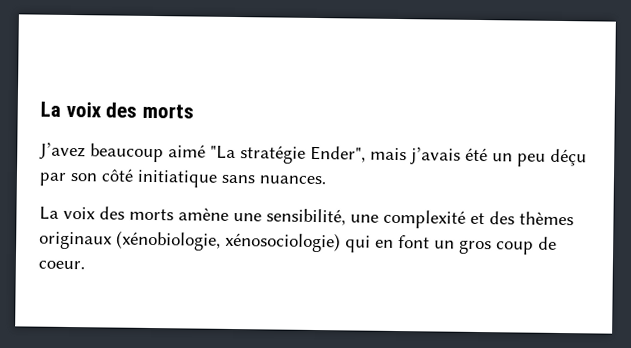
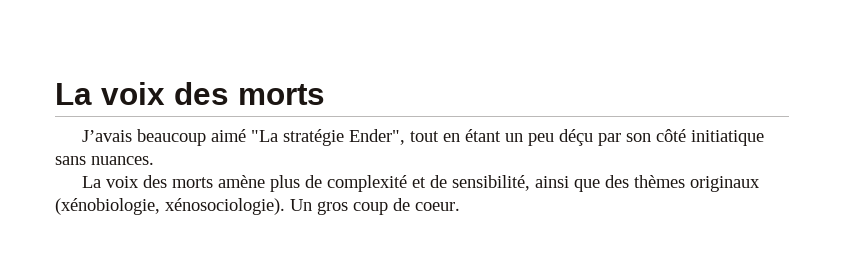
- J’avez beaucoup aimé "La stratégie Ender", mais j’avais été un peu déçu par son côté initiatique sans nuances.
+ J’avais beaucoup aimé "La stratégie Ender", tout en étant un peu déçu par son côté initiatique sans nuances.
- La voix des morts amène une sensibilité, une complexité et des thèmes originaux (xénobiologie, xénosociologie) qui en font un gros coup de coeur.
+ La voix des morts amène plus de complexité et de sensibilité, ainsi que des thèmes originaux (xénobiologie, xénosociologie). Un gros coup de coeur.

